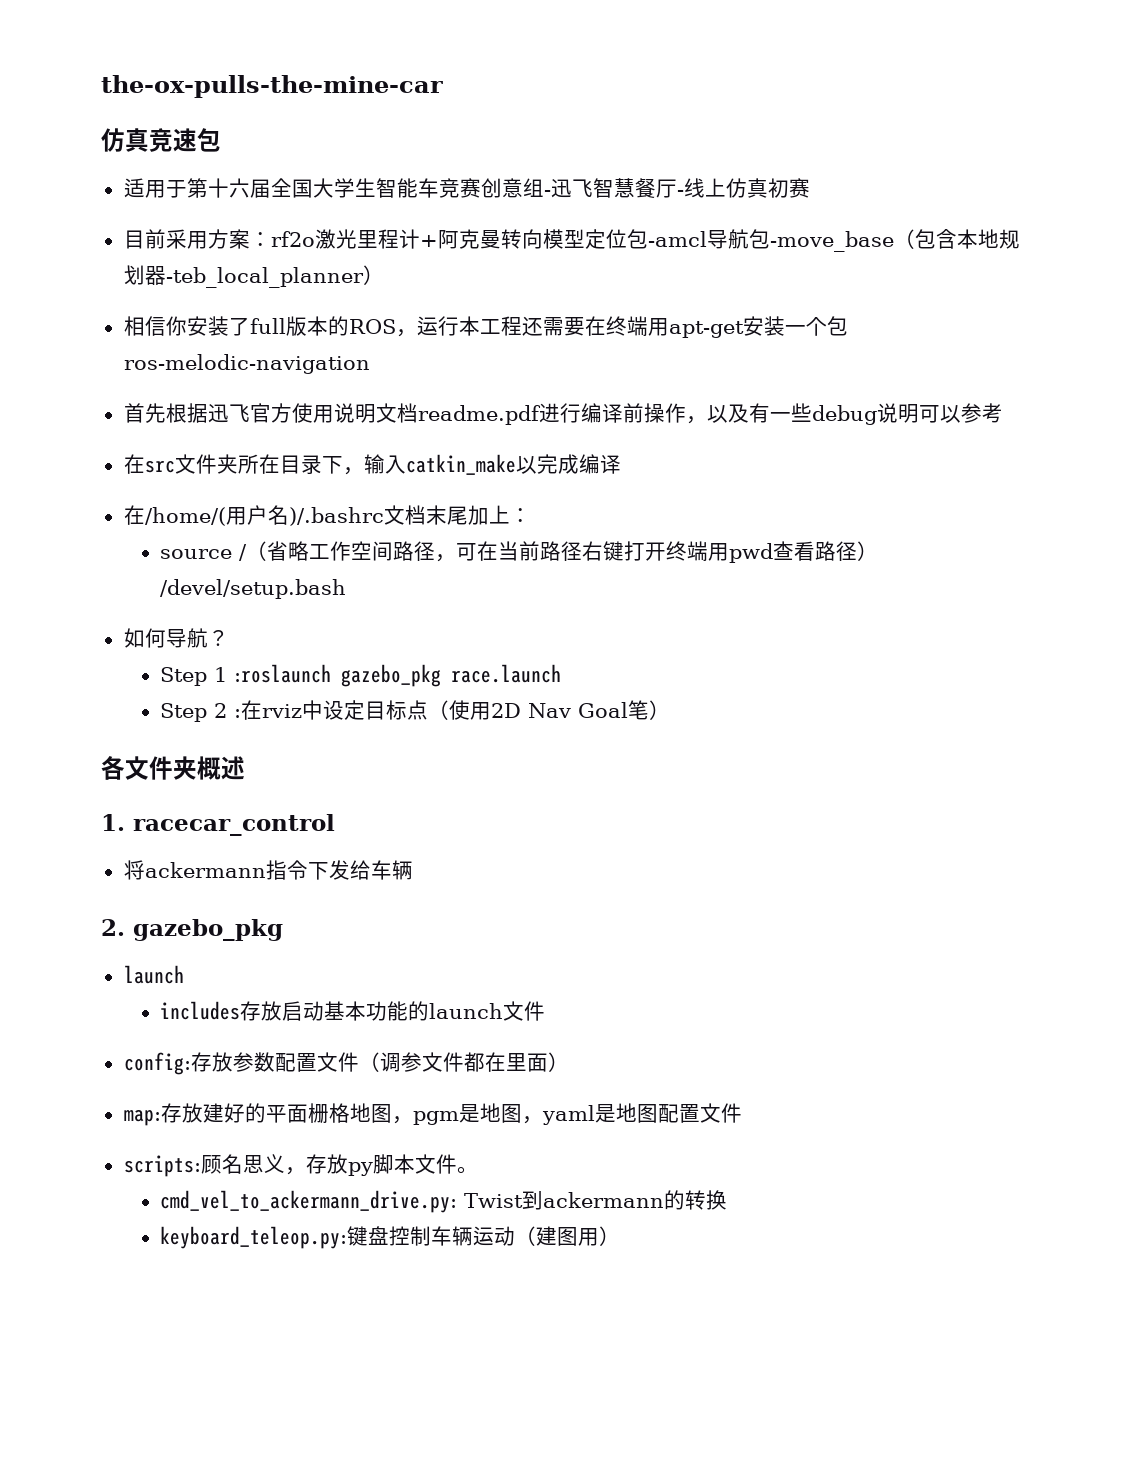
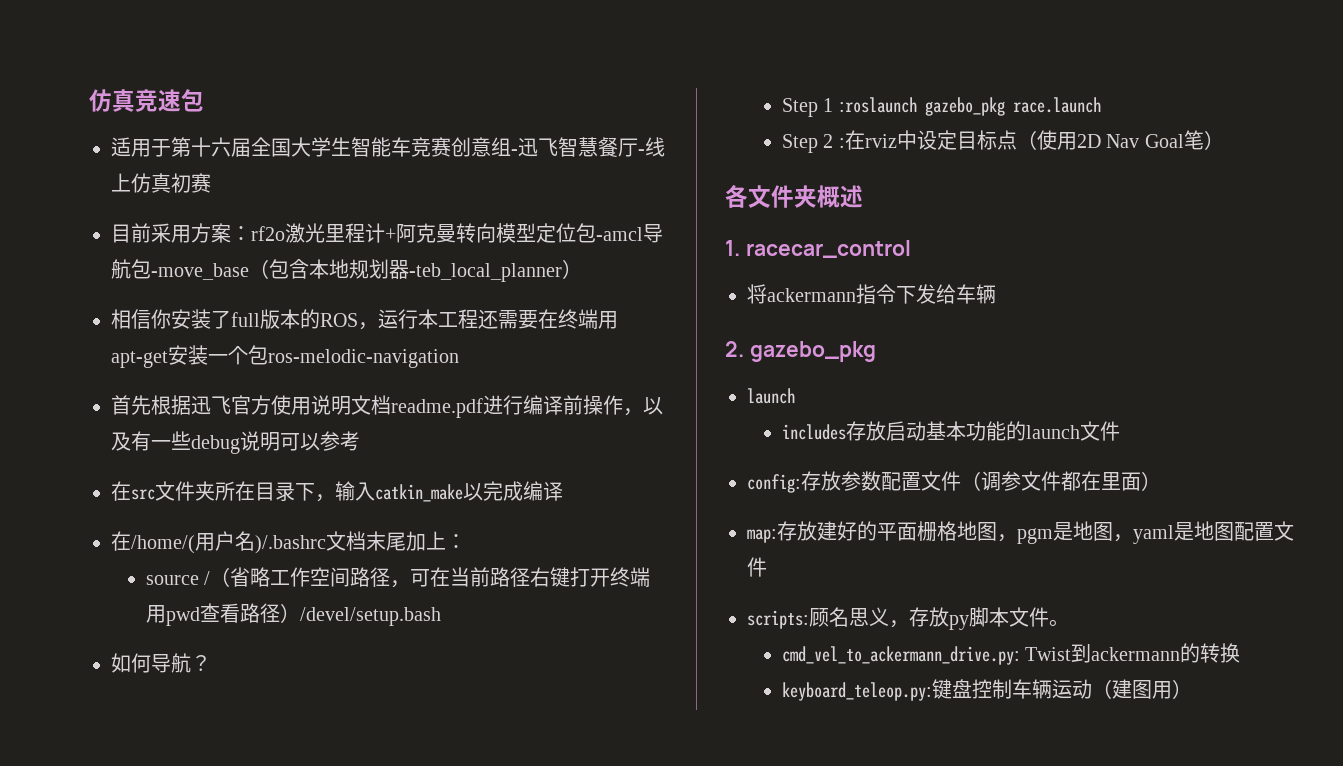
- the-ox-pulls-the-mine-car

